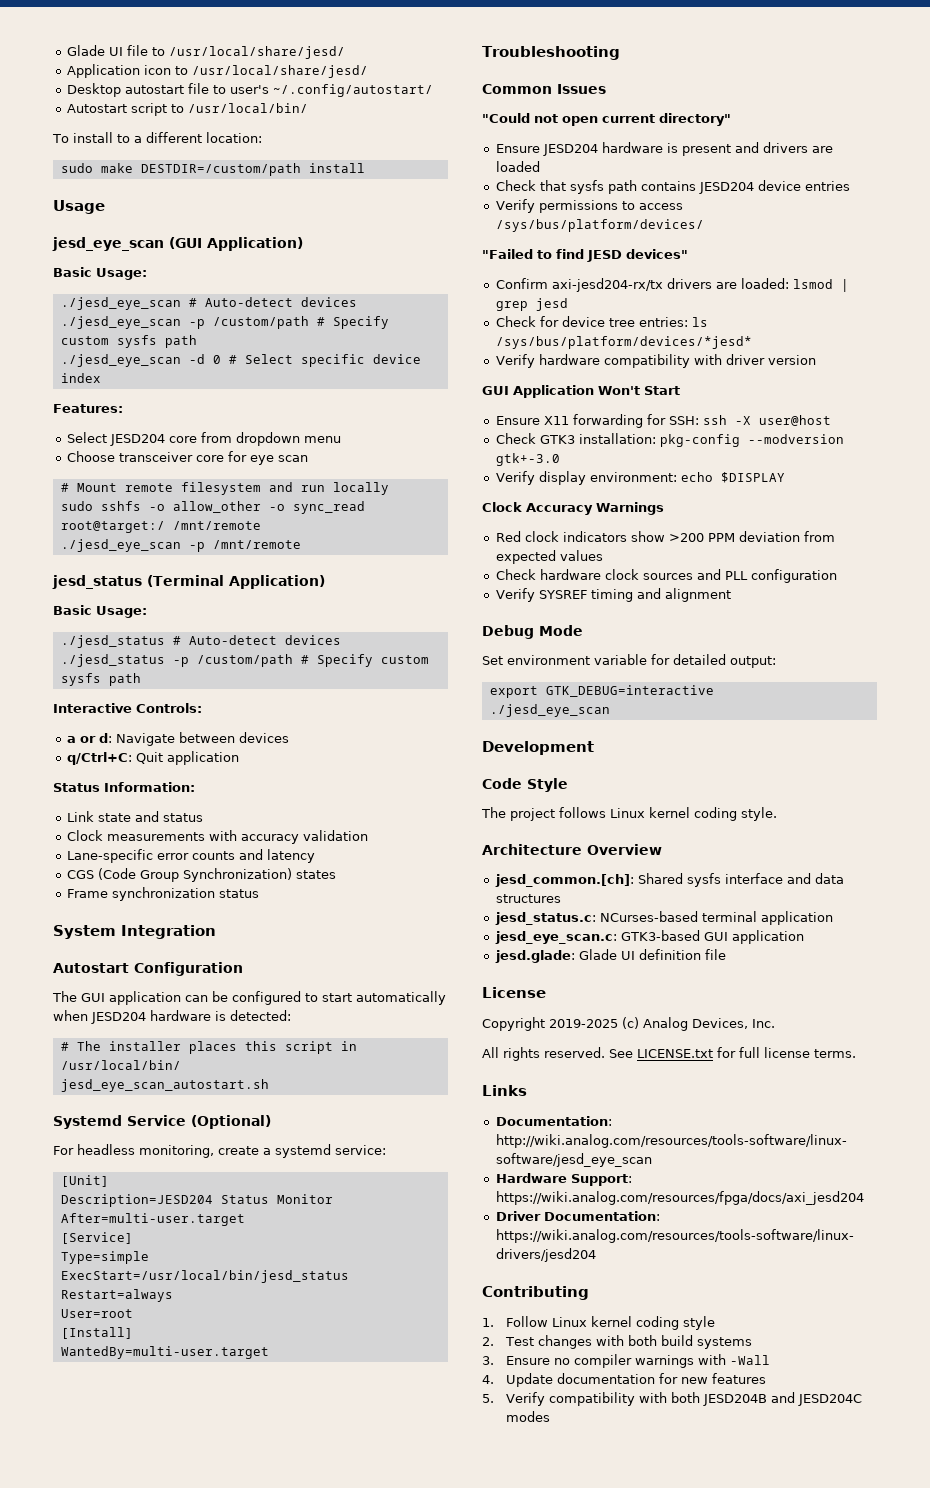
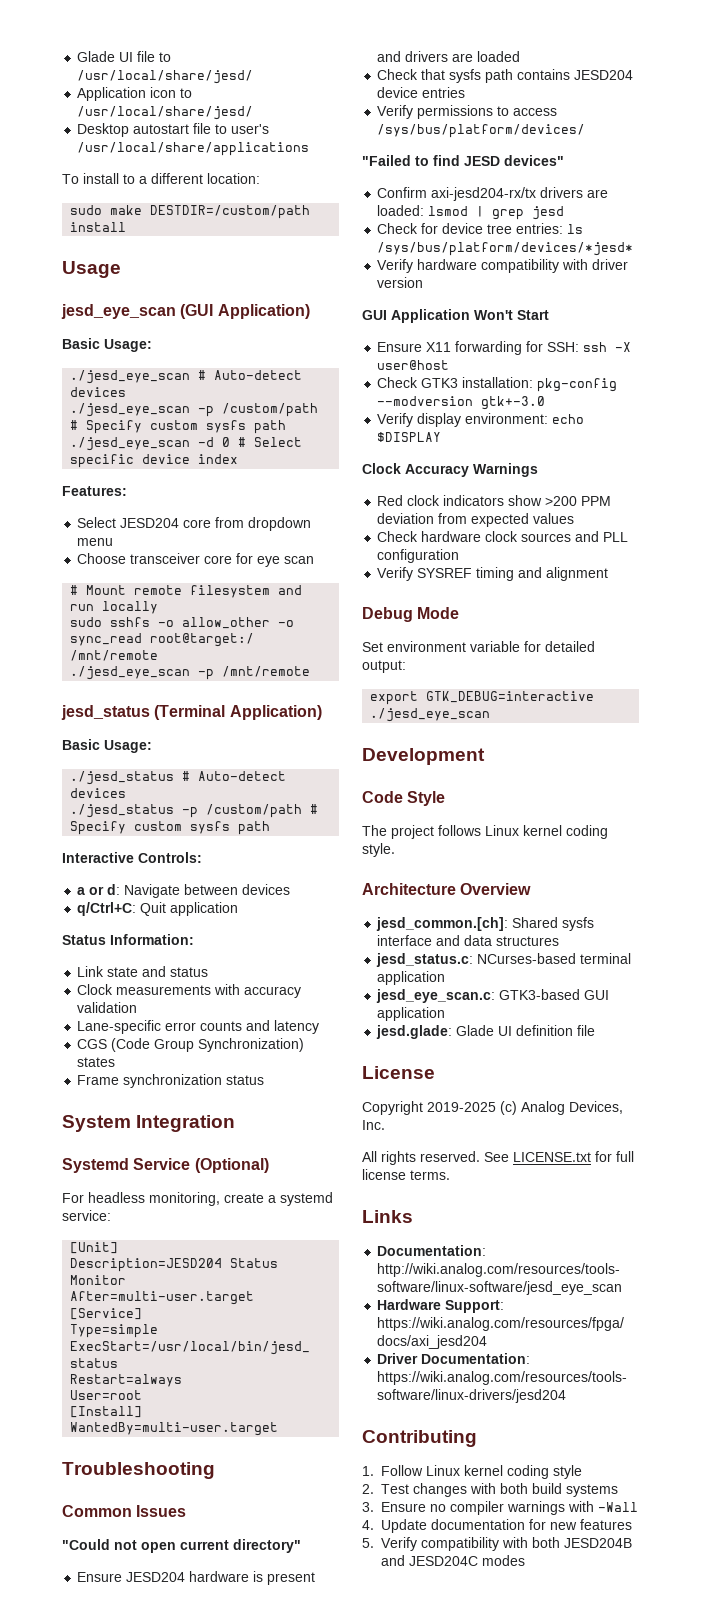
- Desktop autostart file to user's ~/.config/autostart/
- Autostart script to /usr/local/bin/
+ Desktop autostart file to user's /usr/local/share/applications
- Autostart Configuration
- The GUI application can be configured to start automatically when JESD204 hardware is detected:
- # The installer places this script in /usr/local/bin/
- jesd_eye_scan_autostart.sh

